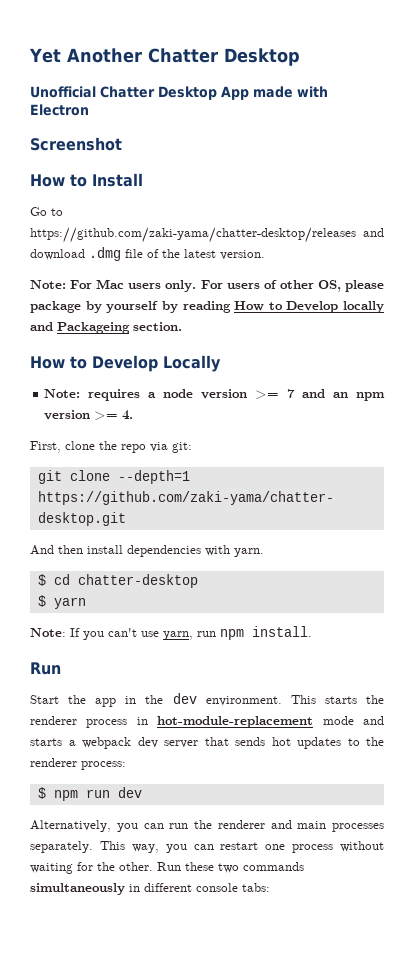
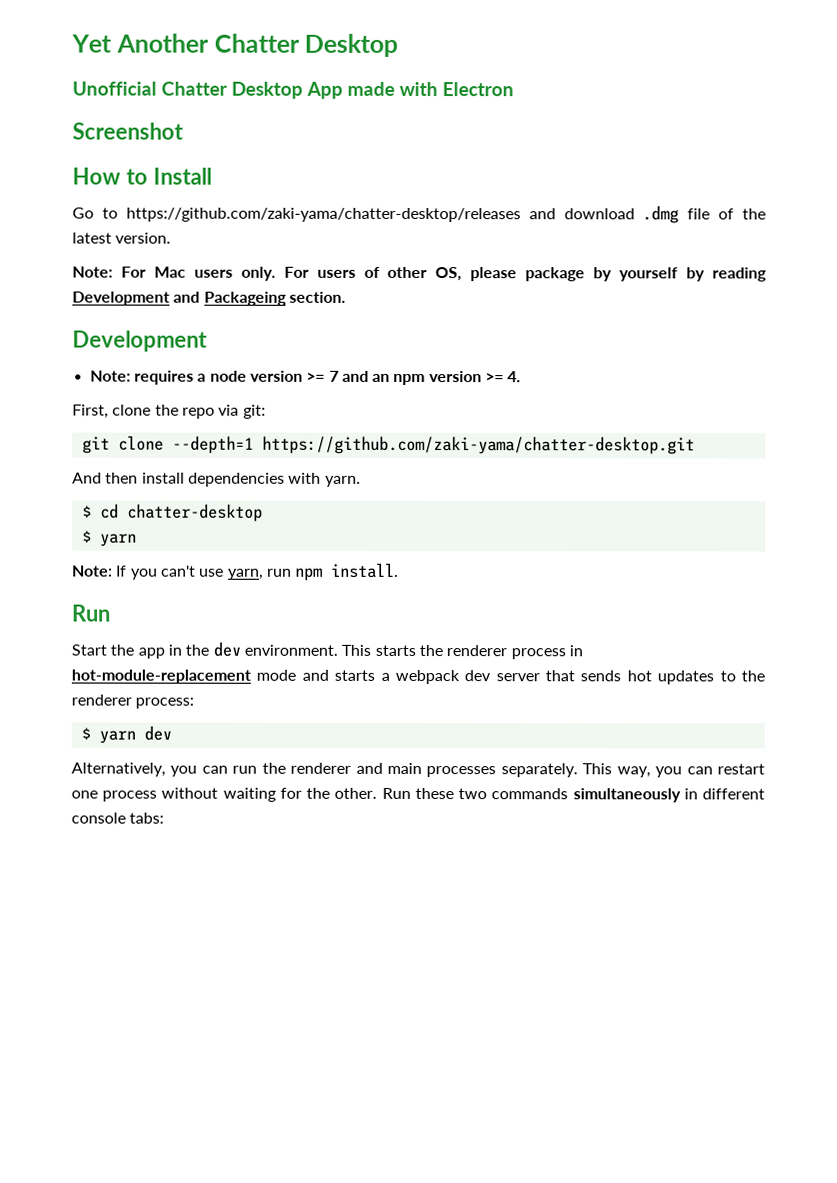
- For users of other OS, please package by yourself by reading How to Develop locally and Packageing section.
- How to Develop Locally
+ For users of other OS, please package by yourself by reading Development and Packageing section.
+ Development
- $ npm run dev
+ $ yarn dev

